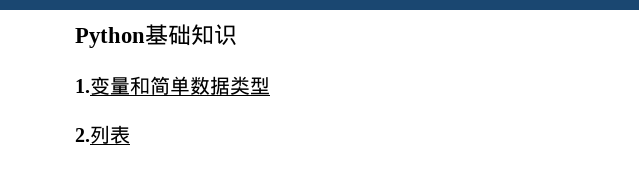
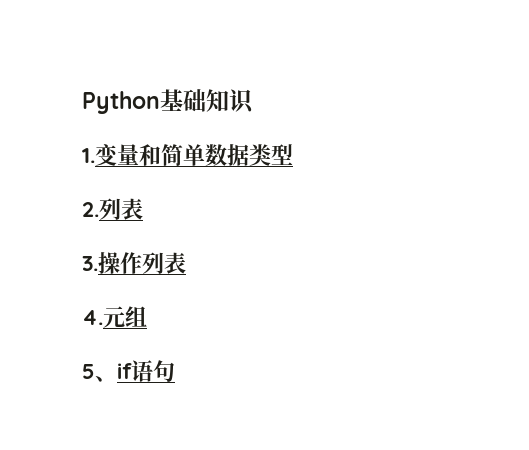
+ 3.操作列表
+ 4.元组
+ 5、if语句

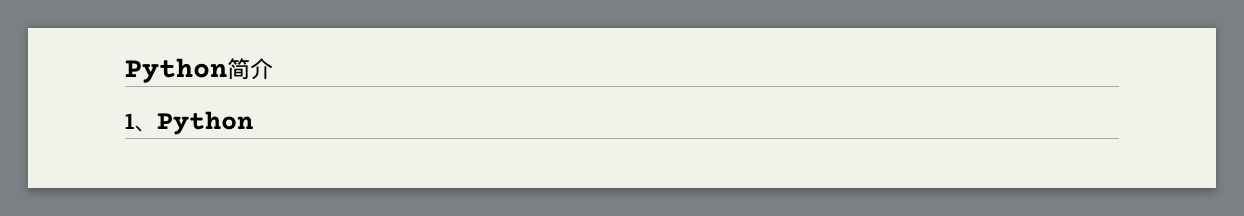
- Python基础知识
- 1.变量和简单数据类型
- 2.列表
- 3.操作列表
- 4.元组
- 5、if语句
+ Python简介
+ 1、Python

